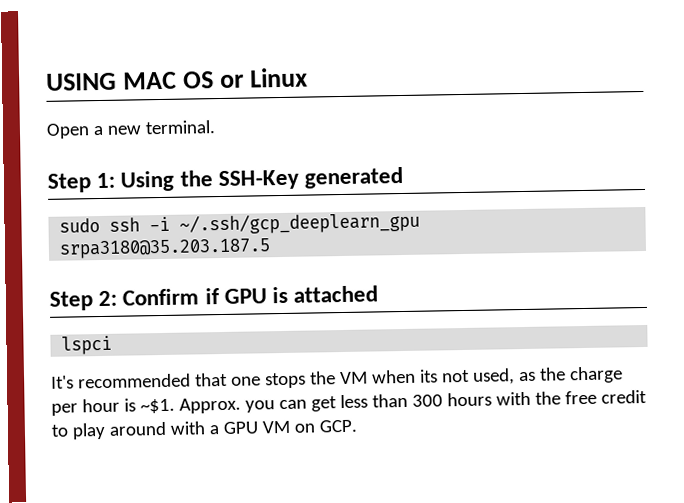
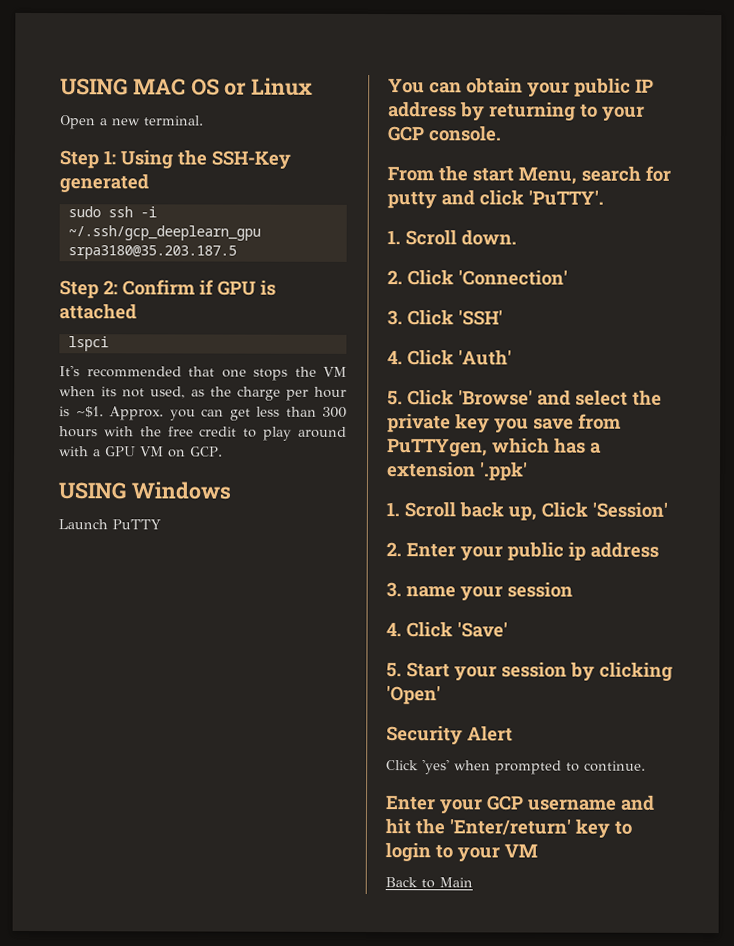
+ USING Windows
+ Launch PuTTY
+ You can obtain your public IP address by returning to your GCP console.
+ From the start Menu, search for putty and click 'PuTTY'.
+ 1. Scroll down.
+ 2. Click 'Connection'
+ 3. Click 'SSH'
+ 4. Click 'Auth'
+ 5. Click 'Browse' and select the private key you save from PuTTYgen, which has a extension '.ppk'
+ 1. Scroll back up, Click 'Session'
+ 2. Enter your public ip address
+ 3. name your session
+ 4. Click 'Save'
+ 5. Start your session by clicking 'Open'
+ Security Alert
+ Click 'yes' when prompted to continue.
+ Enter your GCP username and hit the 'Enter/return' key to login to your VM
+ Back to Main

